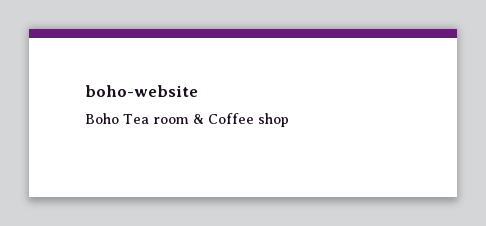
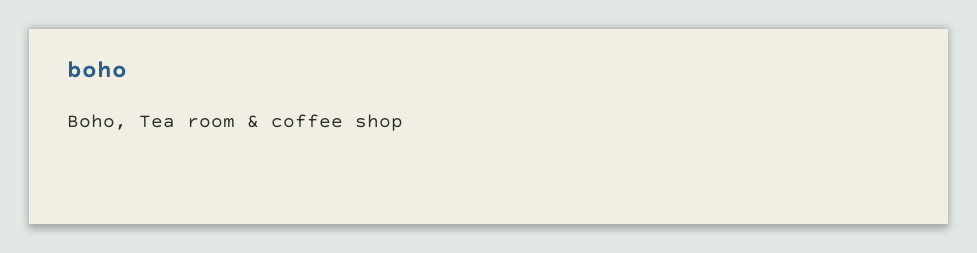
- boho-website
- Boho Tea room & Coffee shop
+ boho
+ Boho, Tea room & coffee shop

